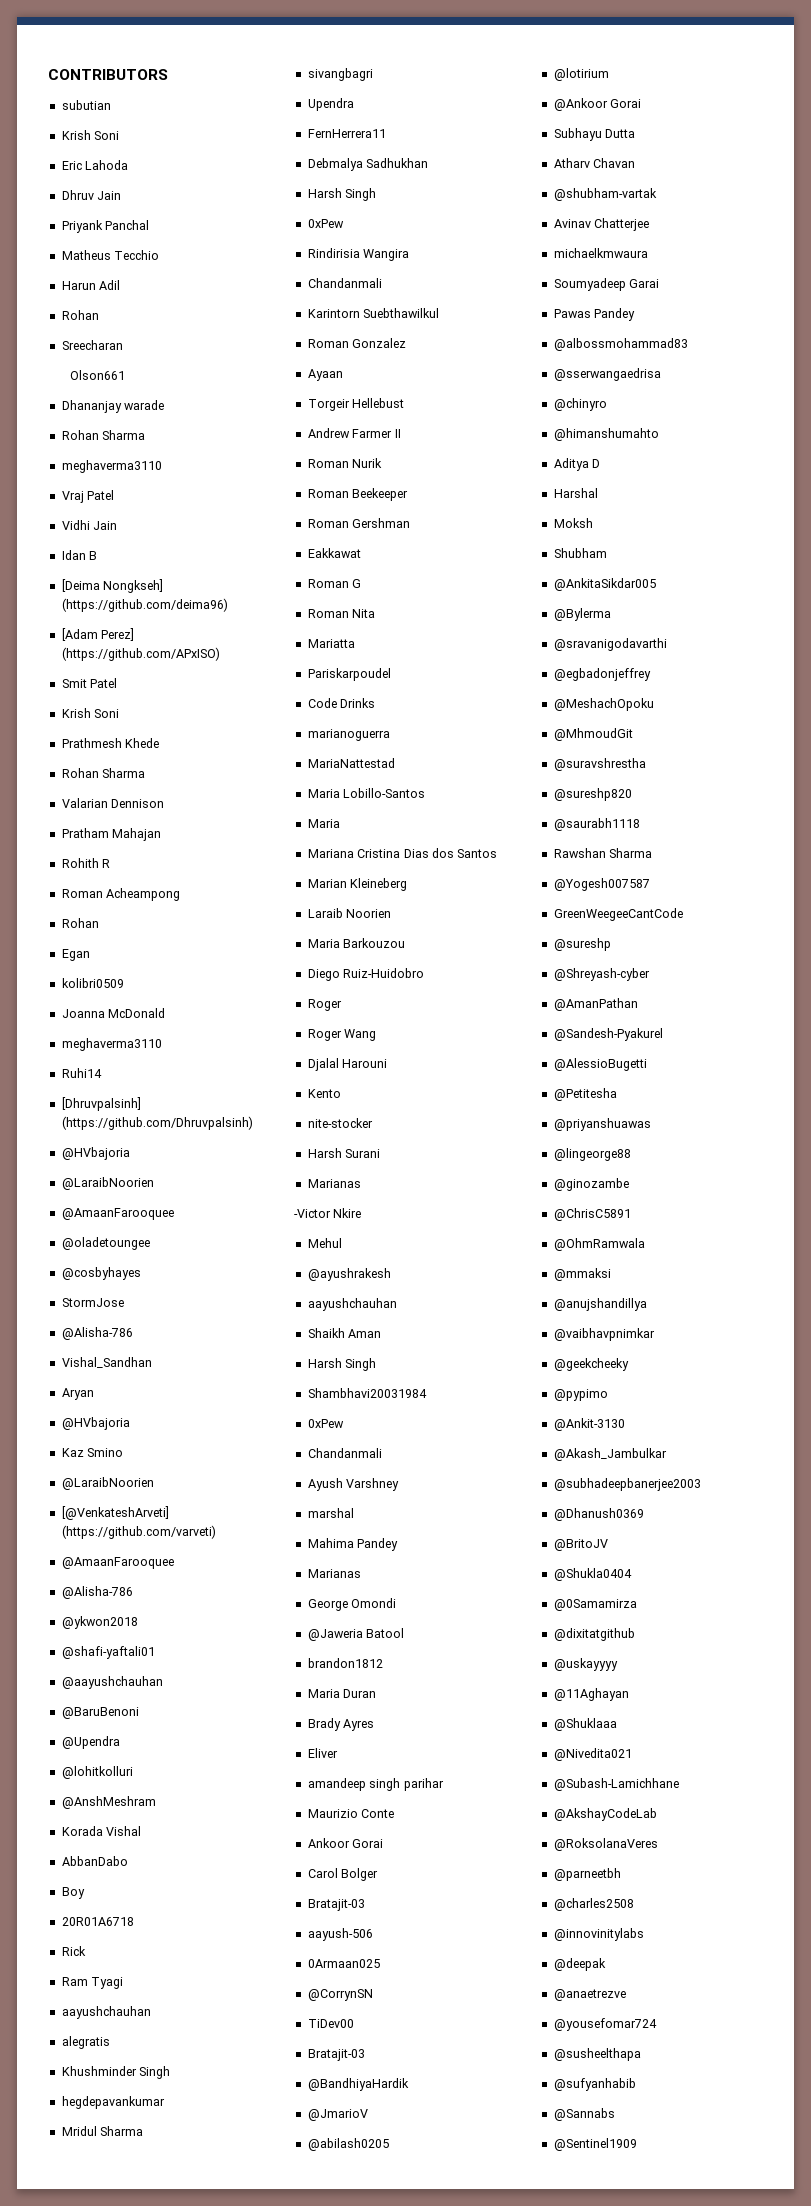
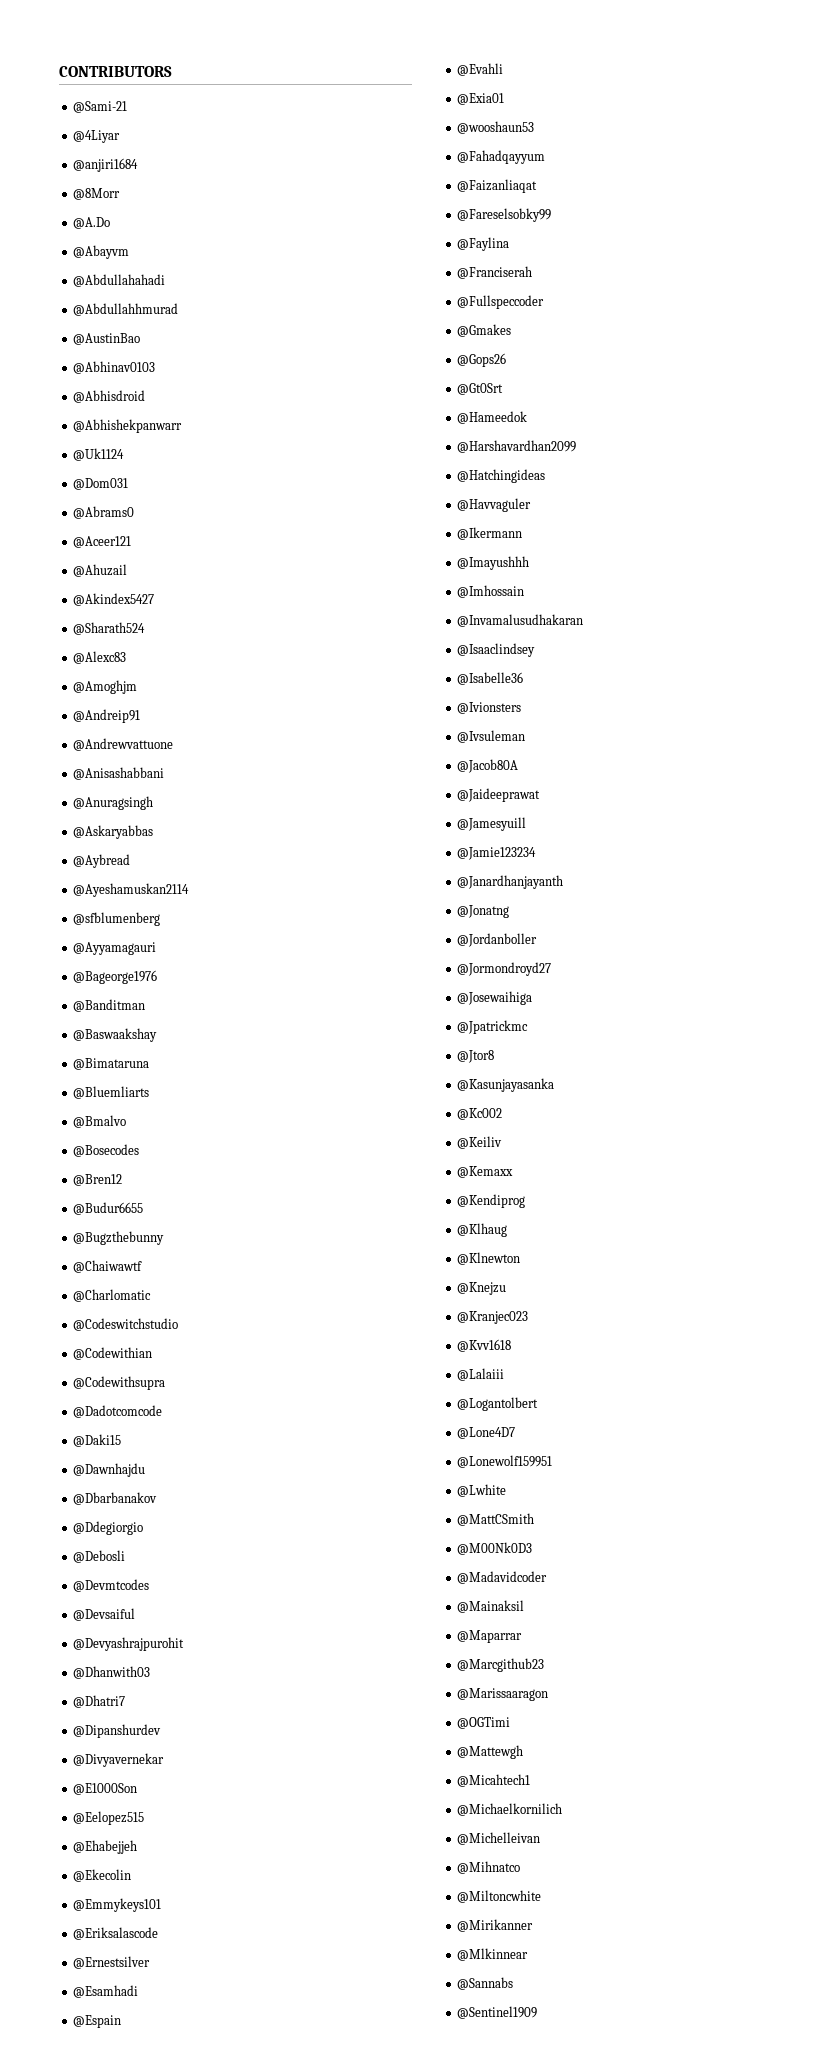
- subutian
- Krish Soni
- Eric Lahoda
- Dhruv Jain
- Priyank Panchal
- Matheus Tecchio
- Harun Adil
- Rohan
- Sreecharan
- Olson661
- Dhananjay warade
- Rohan Sharma
- meghaverma3110
- Vraj Patel
- Vidhi Jain
- Idan B
- [Deima Nongkseh] (https://github.com/deima96)
- [Adam Perez] (https://github.com/APxISO)
- Smit Patel
- Krish Soni
- Prathmesh Khede
- Rohan Sharma
- Valarian Dennison
- Pratham Mahajan
- Rohith R
- Roman Acheampong
- Rohan
- Egan
- kolibri0509
- Joanna McDonald
- meghaverma3110
- Ruhi14
- [Dhruvpalsinh] (https://github.com/Dhruvpalsinh)
- @HVbajoria
- @LaraibNoorien
- @AmaanFarooquee
- @oladetoungee
- @cosbyhayes
- StormJose
- @Alisha-786
- Vishal_Sandhan
- Aryan
- @HVbajoria
- Kaz Smino
- @LaraibNoorien
- [@VenkateshArveti] (https://github.com/varveti)
- @AmaanFarooquee
- @Alisha-786
- @ykwon2018
- @shafi-yaftali01
- @aayushchauhan
- @BaruBenoni
- @Upendra
- @lohitkolluri
- @AnshMeshram
- Korada Vishal
- AbbanDabo
- Boy
- 20R01A6718
- Rick
- Ram Tyagi
- aayushchauhan
- alegratis
- Khushminder Singh
- hegdepavankumar
- Mridul Sharma
- sivangbagri
- Upendra
- FernHerrera11
- Debmalya Sadhukhan
- Harsh Singh
- 0xPew
- Rindirisia Wangira
- Chandanmali
- Karintorn Suebthawilkul
- Roman Gonzalez
- Ayaan
- Torgeir Hellebust
- Andrew Farmer II
- Roman Nurik
- Roman Beekeeper
- Roman Gershman
- Eakkawat
- Roman G
- Roman Nita
- Mariatta
- Pariskarpoudel
- Code Drinks
- marianoguerra
- MariaNattestad
- Maria Lobillo-Santos
- Maria
- Mariana Cristina Dias dos Santos
- Marian Kleineberg
- Laraib Noorien
- Maria Barkouzou
- Diego Ruiz-Huidobro
- Roger
- Roger Wang
- Djalal Harouni
- Kento
- nite-stocker
- Harsh Surani
- Marianas
- -Victor Nkire
- Mehul
- @ayushrakesh
- aayushchauhan
- Shaikh Aman
- Harsh Singh
- Shambhavi20031984
- 0xPew
- Chandanmali
- Ayush Varshney
- marshal
- Mahima Pandey
- Marianas
- George Omondi
- @Jaweria Batool
- brandon1812
- Maria Duran
- Brady Ayres
- Eliver
- amandeep singh parihar
- Maurizio Conte
- Ankoor Gorai
- Carol Bolger
- Bratajit-03
- aayush-506
- 0Armaan025
- @CorrynSN
- TiDev00
- Bratajit-03
- @BandhiyaHardik
- @JmarioV
- @abilash0205
- @lotirium
- @Ankoor Gorai
- Subhayu Dutta
- Atharv Chavan
- @shubham-vartak
- Avinav Chatterjee
- michaelkmwaura
- Soumyadeep Garai
- Pawas Pandey
- @albossmohammad83
- @sserwangaedrisa
- @chinyro
- @himanshumahto
- Aditya D
- Harshal
- Moksh
- Shubham
- @AnkitaSikdar005
- @Bylerma
- @sravanigodavarthi
- @egbadonjeffrey
- @MeshachOpoku
- @MhmoudGit
- @suravshrestha
- @sureshp820
- @saurabh1118
- Rawshan Sharma
- @Yogesh007587
- GreenWeegeeCantCode
- @sureshp
- @Shreyash-cyber
- @AmanPathan
- @Sandesh-Pyakurel
- @AlessioBugetti
- @Petitesha
- @priyanshuawas
- @lingeorge88
- @ginozambe
- @ChrisC5891
- @OhmRamwala
- @mmaksi
- @anujshandillya
- @vaibhavpnimkar
- @geekcheeky
- @pypimo
- @Ankit-3130
- @Akash_Jambulkar
- @subhadeepbanerjee2003
- @Dhanush0369
- @BritoJV
- @Shukla0404
- @0Samamirza
- @dixitatgithub
- @uskayyyy
- @11Aghayan
- @Shuklaaa
- @Nivedita021
- @Subash-Lamichhane
- @AkshayCodeLab
- @RoksolanaVeres
- @parneetbh
- @charles2508
- @innovinitylabs
- @deepak
- @anaetrezve
- @yousefomar724
- @susheelthapa
- @sufyanhabib
+ @Sami-21
+ @4Liyar
+ @anjiri1684
+ @8Morr
+ @A.Do
+ @Abayvm
+ @Abdullahahadi
+ @Abdullahhmurad
+ @AustinBao
+ @Abhinav0103
+ @Abhisdroid
+ @Abhishekpanwarr
+ @Uk1124
+ @Dom031
+ @Abrams0
+ @Aceer121
+ @Ahuzail
+ @Akindex5427
+ @Sharath524
+ @Alexc83
+ @Amoghjm
+ @Andreip91
+ @Andrewvattuone
+ @Anisashabbani
+ @Anuragsingh
+ @Askaryabbas
+ @Aybread
+ @Ayeshamuskan2114
+ @sfblumenberg
+ @Ayyamagauri
+ @Bageorge1976
+ @Banditman
+ @Baswaakshay
+ @Bimataruna
+ @Bluemliarts
+ @Bmalvo
+ @Bosecodes
+ @Bren12
+ @Budur6655
+ @Bugzthebunny
+ @Chaiwawtf
+ @Charlomatic
+ @Codeswitchstudio
+ @Codewithian
+ @Codewithsupra
+ @Dadotcomcode
+ @Daki15
+ @Dawnhajdu
+ @Dbarbanakov
+ @Ddegiorgio
+ @Debosli
+ @Devmtcodes
+ @Devsaiful
+ @Devyashrajpurohit
+ @Dhanwith03
+ @Dhatri7
+ @Dipanshurdev
+ @Divyavernekar
+ @E1000Son
+ @Eelopez515
+ @Ehabejjeh
+ @Ekecolin
+ @Emmykeys101
+ @Eriksalascode
+ @Ernestsilver
+ @Esamhadi
+ @Espain
+ @Evahli
+ @Exia01
+ @wooshaun53
+ @Fahadqayyum
+ @Faizanliaqat
+ @Fareselsobky99
+ @Faylina
+ @Franciserah
+ @Fullspeccoder
+ @Gmakes
+ @Gops26
+ @Gt0Srt
+ @Hameedok
+ @Harshavardhan2099
+ @Hatchingideas
+ @Havvaguler
+ @Ikermann
+ @Imayushhh
+ @Imhossain
+ @Invamalusudhakaran
+ @Isaaclindsey
+ @Isabelle36
+ @Ivionsters
+ @Ivsuleman
+ @Jacob80A
+ @Jaideeprawat
+ @Jamesyuill
+ @Jamie123234
+ @Janardhanjayanth
+ @Jonatng
+ @Jordanboller
+ @Jormondroyd27
+ @Josewaihiga
+ @Jpatrickmc
+ @Jtor8
+ @Kasunjayasanka
+ @Kc002
+ @Keiliv
+ @Kemaxx
+ @Kendiprog
+ @Klhaug
+ @Klnewton
+ @Knejzu
+ @Kranjec023
+ @Kvv1618
+ @Lalaiii
+ @Logantolbert
+ @Lone4D7
+ @Lonewolf159951
+ @Lwhite
+ @MattCSmith
+ @M00Nk0D3
+ @Madavidcoder
+ @Mainaksil
+ @Maparrar
+ @Marcgithub23
+ @Marissaaragon
+ @OGTimi
+ @Mattewgh
+ @Micahtech1
+ @Michaelkornilich
+ @Michelleivan
+ @Mihnatco
+ @Miltoncwhite
+ @Mirikanner
+ @Mlkinnear

